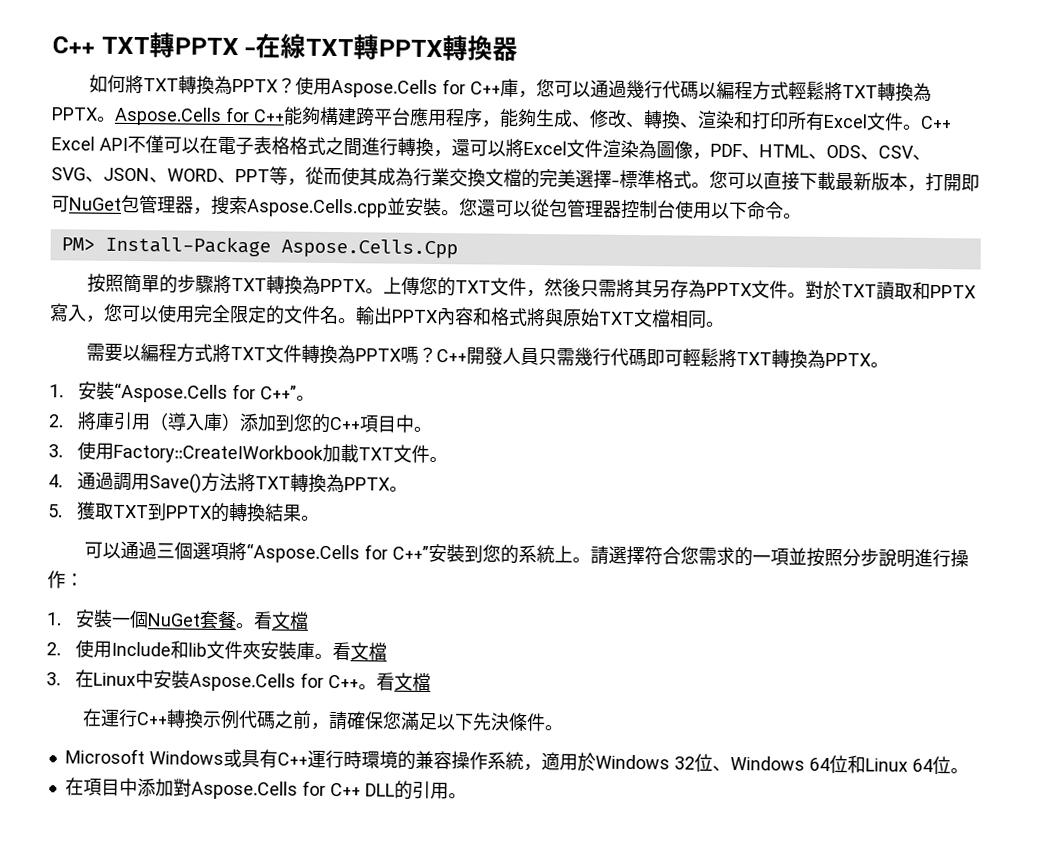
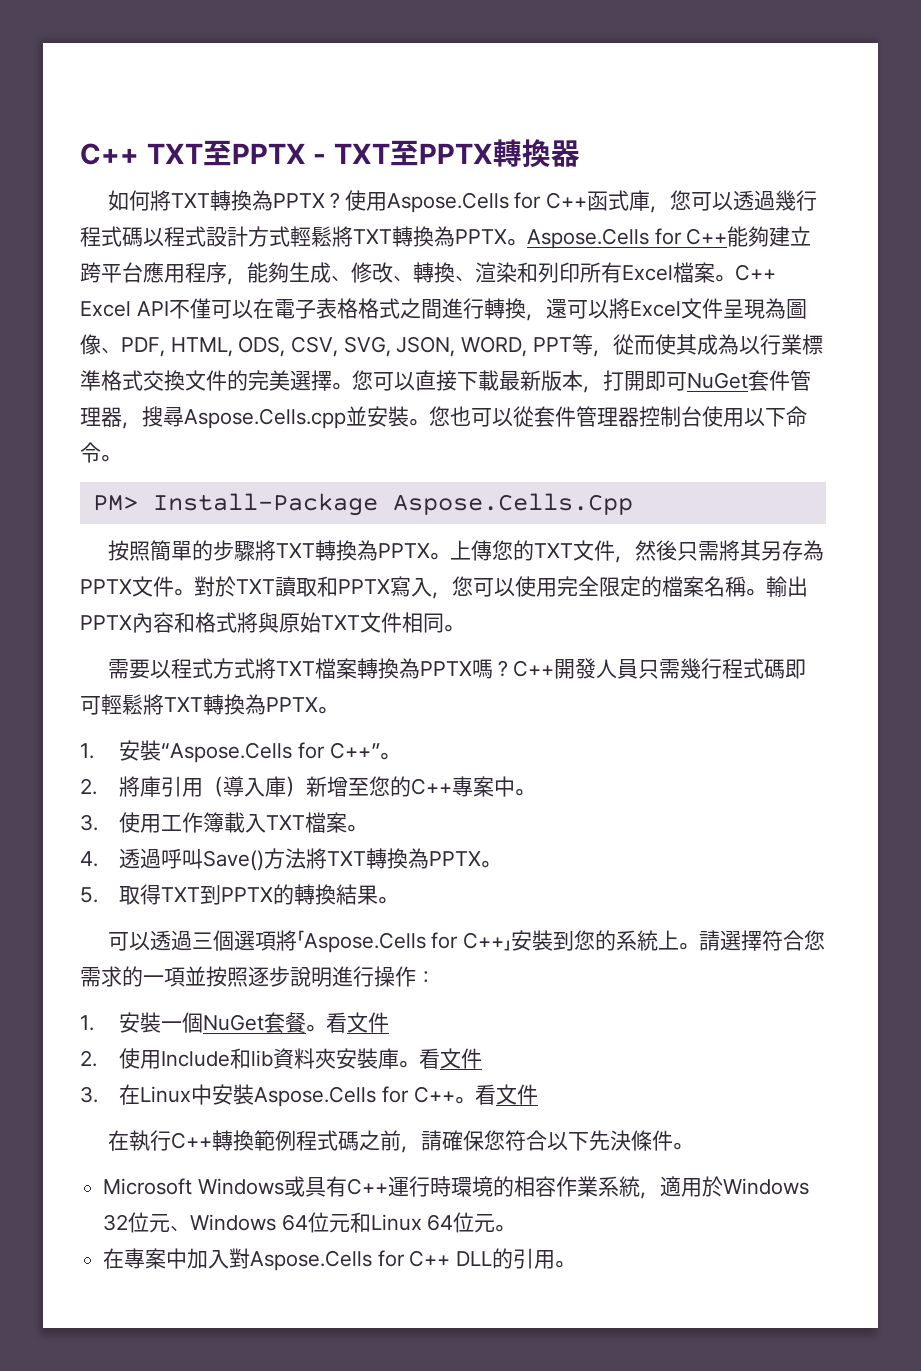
- C++ TXT轉PPTX -在線TXT轉PPTX轉換器
+ C++ TXT至PPTX - TXT至PPTX轉換器
- 使用Aspose.Cells for C++庫，您可以通過幾行代碼以編程方式輕鬆將TXT轉換為PPTX。
+ 使用Aspose.Cells for C++函式庫，您可以透過幾行程式碼以程式設計方式輕鬆將TXT轉換為PPTX。
- Aspose.Cells for C++能夠構建跨平台應用程序，能夠生成、修改、轉換、渲染和打印所有Excel文件。
+ Aspose.Cells for C++能夠建立跨平台應用程序，能夠生成、修改、轉換、渲染和列印所有Excel檔案。
- C++ Excel API不僅可以在電子表格格式之間進行轉換，還可以將Excel文件渲染為圖像，PDF、HTML、ODS、CSV、SVG、JSON、WORD、PPT等，從而使其成為行業交換文檔的完美選擇-標準格式。
+ C++ Excel API不僅可以在電子表格格式之間進行轉換，還可以將Excel文件呈現為圖像、PDF, HTML, ODS, CSV, SVG, JSON, WORD, PPT等，從而使其成為以行業標準格式交換文件的完美選擇。
- 您可以直接下載最新版本，打開即可NuGet包管理器，搜索Aspose.Cells.cpp並安裝。
+ 您可以直接下載最新版本，打開即可NuGet套件管理器，搜尋Aspose.Cells.cpp並安裝。
- 您還可以從包管理器控制台使用以下命令。
+ 您也可以從套件管理器控制台使用以下命令。
- 對於TXT讀取和PPTX寫入，您可以使用完全限定的文件名。
+ 對於TXT讀取和PPTX寫入，您可以使用完全限定的檔案名稱。
- 輸出PPTX內容和格式將與原始TXT文檔相同。
+ 輸出PPTX內容和格式將與原始TXT文件相同。
- 需要以編程方式將TXT文件轉換為PPTX嗎？
+ 需要以程式方式將TXT檔案轉換為PPTX嗎？
- C++開發人員只需幾行代碼即可輕鬆將TXT轉換為PPTX。
+ C++開發人員只需幾行程式碼即可輕鬆將TXT轉換為PPTX。
- 2.將庫引用（導入庫）添加到您的C++項目中。
+ 2.將庫引用（導入庫）新增至您的C++專案中。
- 3.使用Factory::CreateIWorkbook加載TXT文件。
+ 3.使用工作簿載入TXT檔案。
- 4.通過調用Save()方法將TXT轉換為PPTX。
+ 4.透過呼叫Save()方法將TXT轉換為PPTX。
- 5.獲取TXT到PPTX的轉換結果。
+ 5.取得TXT到PPTX的轉換結果。
- 可以通過三個選項將“Aspose.Cells for C++”安裝到您的系統上。
+ 可以透過三個選項將「Aspose.Cells for C++」安裝到您的系統上。
- 請選擇符合您需求的一項並按照分步說明進行操作：
+ 請選擇符合您需求的一項並按照逐步說明進行操作：
- 1.安裝一個NuGet套餐。看文檔
+ 1.安裝一個NuGet套餐。看文件
- 2.使用Include和lib文件夾安裝庫。看文檔
+ 2.使用Include和lib資料夾安裝庫。看文件
- 3.在Linux中安裝Aspose.Cells for C++。看文檔
- 在運行C++轉換示例代碼之前，請確保您滿足以下先決條件。
+ 3.在Linux中安裝Aspose.Cells for C++。看文件
+ 在執行C++轉換範例程式碼之前，請確保您符合以下先決條件。
- Microsoft Windows或具有C++運行時環境的兼容操作系統，適用於Windows 32位、Windows 64位和Linux 64位。
+ Microsoft Windows或具有C++運行時環境的相容作業系統，適用於Windows 32位元、Windows 64位元和Linux 64位元。
- 在項目中添加對Aspose.Cells for C++ DLL的引用。
+ 在專案中加入對Aspose.Cells for C++ DLL的引用。

